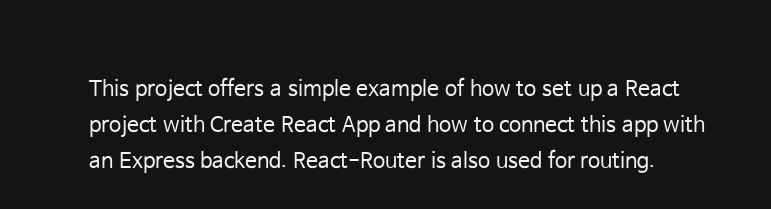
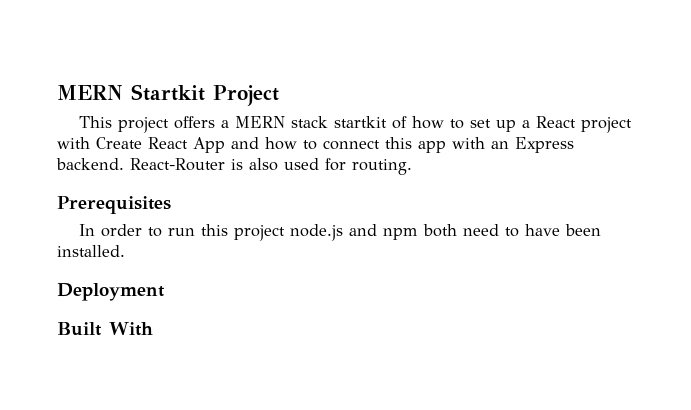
+ MERN Startkit Project
- This project offers a simple example of how to set up a React project with Create React App and how to connect this app with an Express backend.
+ This project offers a MERN stack startkit of how to set up a React project with Create React App and how to connect this app with an Express backend.
+ Prerequisites
+ In order to run this project node.js and npm both need to have been installed.
+ Deployment
+ Built With

